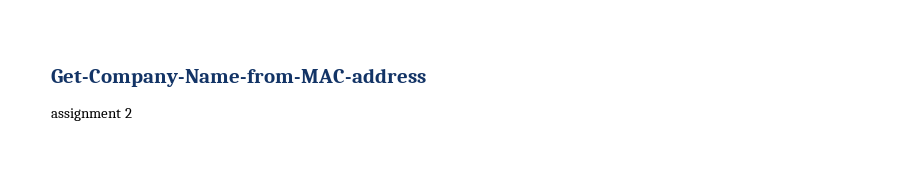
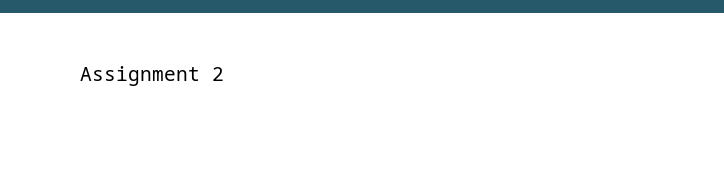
- Get-Company-Name-from-MAC-address
- assignment 2
+ Assignment 2

